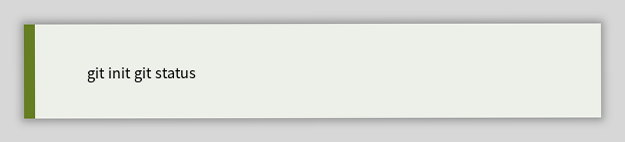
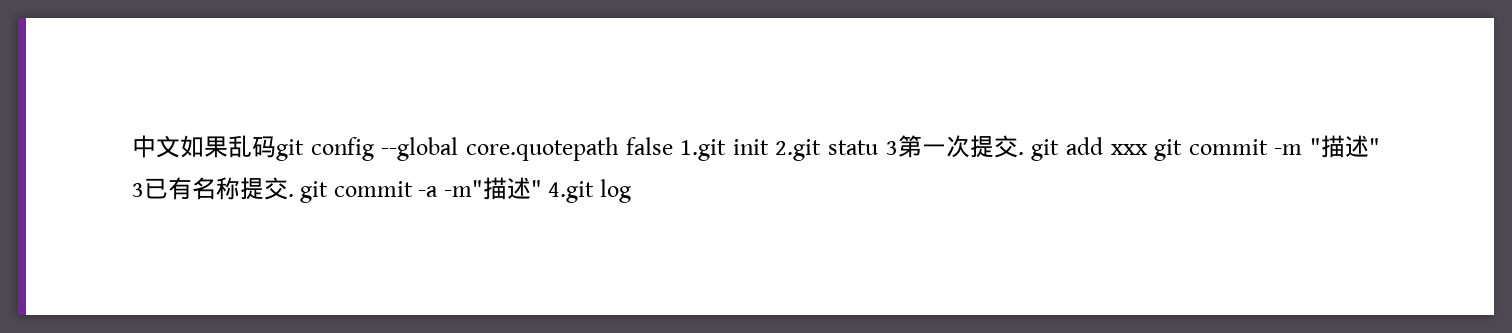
- git init git status
+ 中文如果乱码git config --global core.quotepath false 1.git init 2.git statu 3第一次提交. git add xxx git commit -m "描述" 3已有名称提交. git commit -a -m"描述" 4.git log

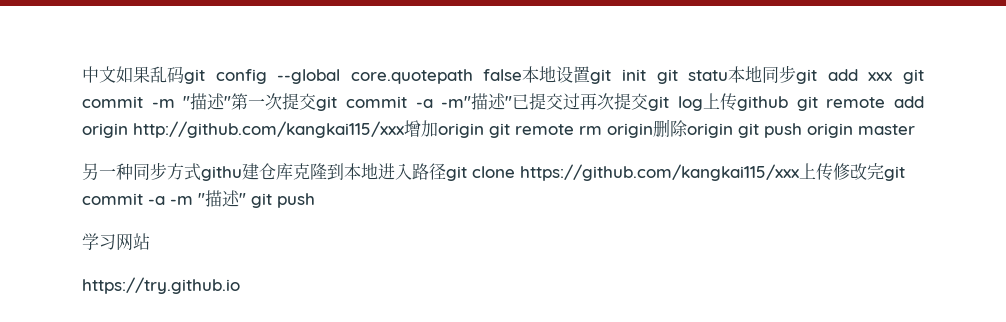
- 中文如果乱码git config --global core.quotepath false 1.git init 2.git statu 3第一次提交. git add xxx git commit -m "描述" 3已有名称提交. git commit -a -m"描述" 4.git log
+ 中文如果乱码git config --global core.quotepath false本地设置git init git statu本地同步git add xxx git commit -m "描述"第一次提交git commit -a -m"描述"已提交过再次提交git log上传github git remote add origin http://github.com/kangkai115/xxx增加origin git remote rm origin删除origin git push origin master
+ 另一种同步方式githu建仓库克隆到本地进入路径git clone https://github.com/kangkai115/xxx上传修改完git commit -a -m "描述" git push
+ 学习网站
+ https://try.github.io

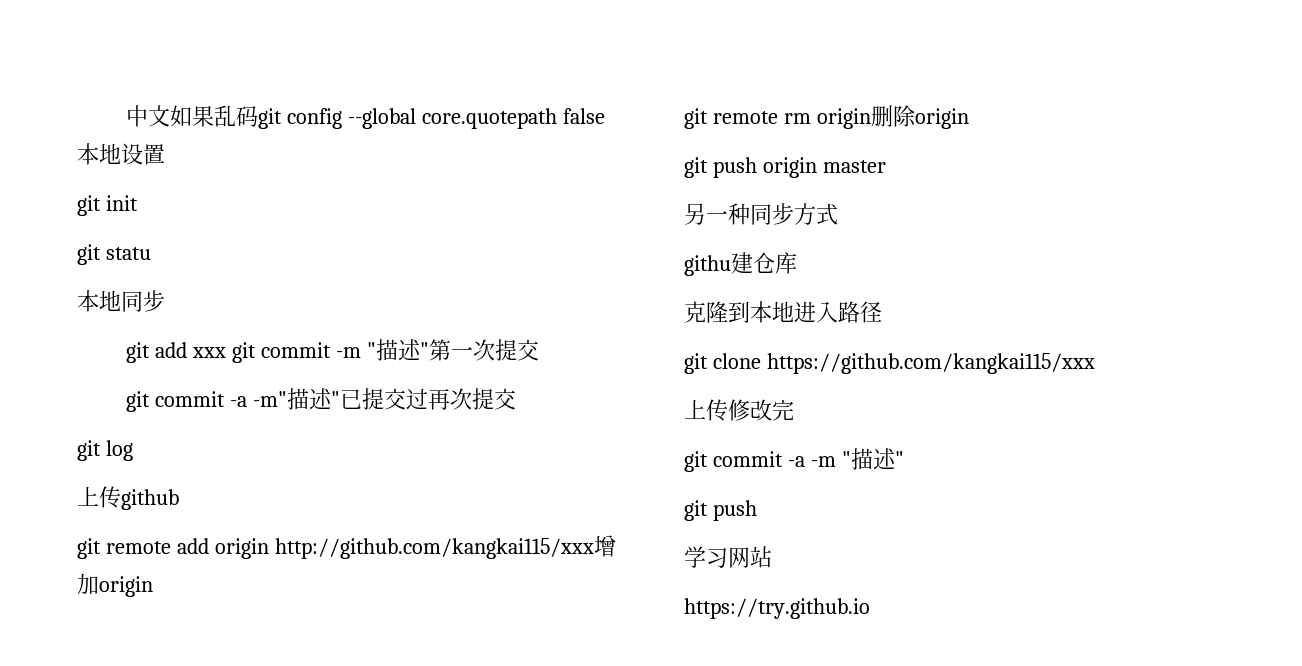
- 中文如果乱码git config --global core.quotepath false本地设置git init git statu本地同步git add xxx git commit -m "描述"第一次提交git commit -a -m"描述"已提交过再次提交git log上传github git remote add origin http://github.com/kangkai115/xxx增加origin git remote rm origin删除origin git push origin master
+ 中文如果乱码git config --global core.quotepath false本地设置
+ git init
+ git statu
+ 本地同步
+ git add xxx git commit -m "描述"第一次提交
+ git commit -a -m"描述"已提交过再次提交
+ git log
+ 上传github
+ git remote add origin http://github.com/kangkai115/xxx增加origin
+ git remote rm origin删除origin
+ git push origin master
- 另一种同步方式githu建仓库克隆到本地进入路径git clone https://github.com/kangkai115/xxx上传修改完git commit -a -m "描述" git push
+ 另一种同步方式
+ githu建仓库
+ 克隆到本地进入路径
+ git clone https://github.com/kangkai115/xxx
+ 上传修改完
+ git commit -a -m "描述"
+ git push

